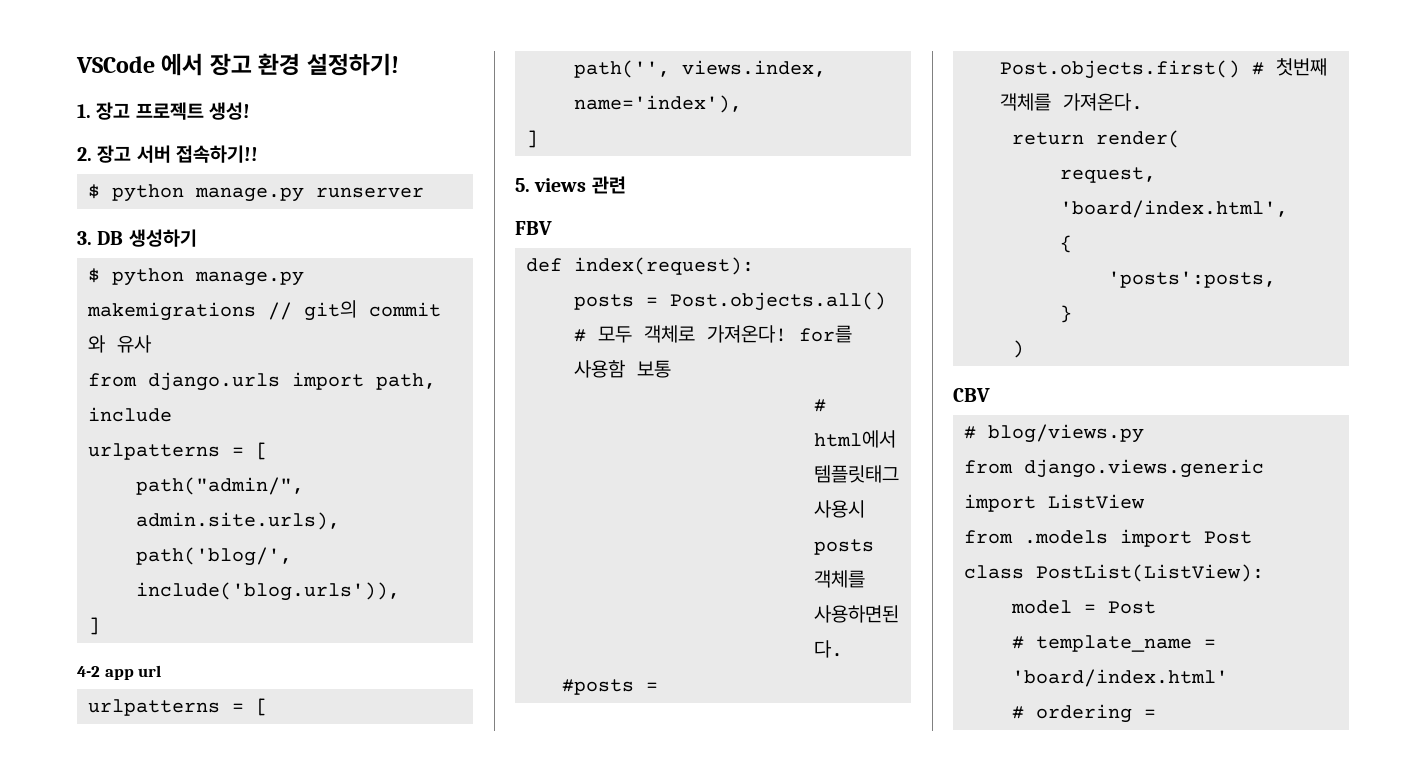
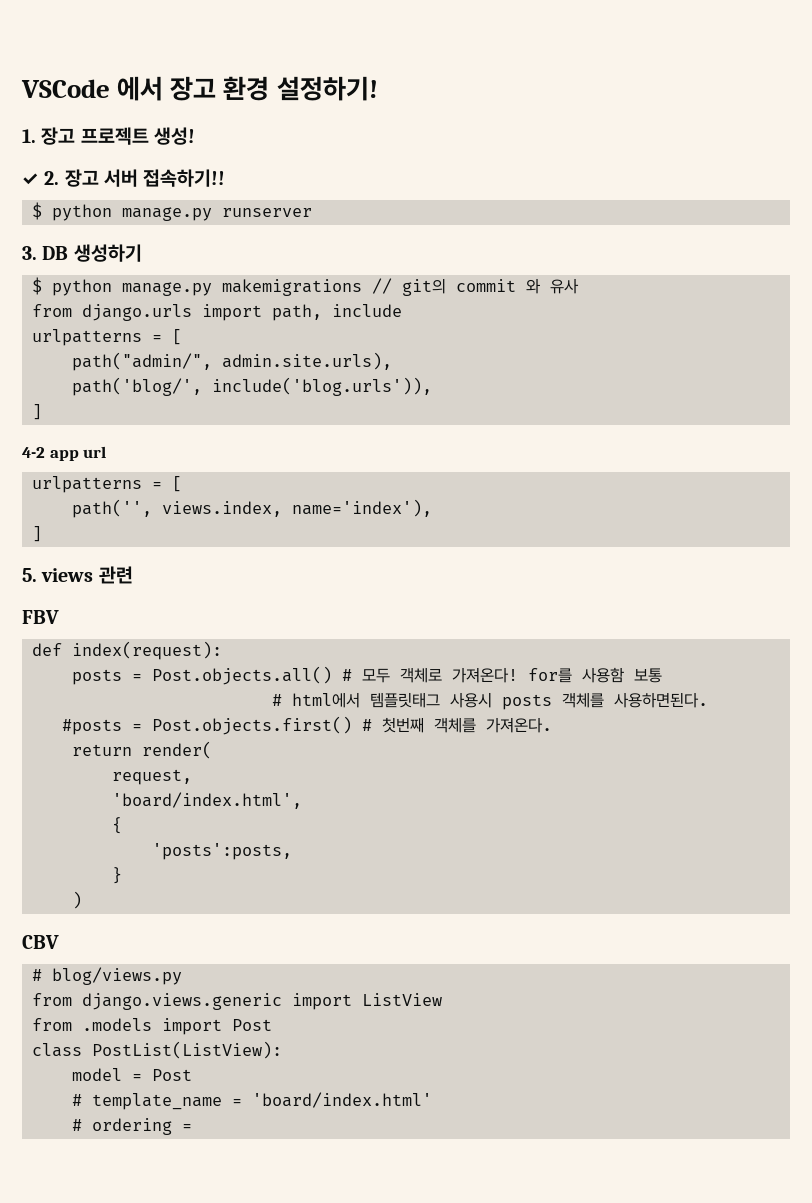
- 2. 장고 서버 접속하기!!
+ ✓ 2. 장고 서버 접속하기!!

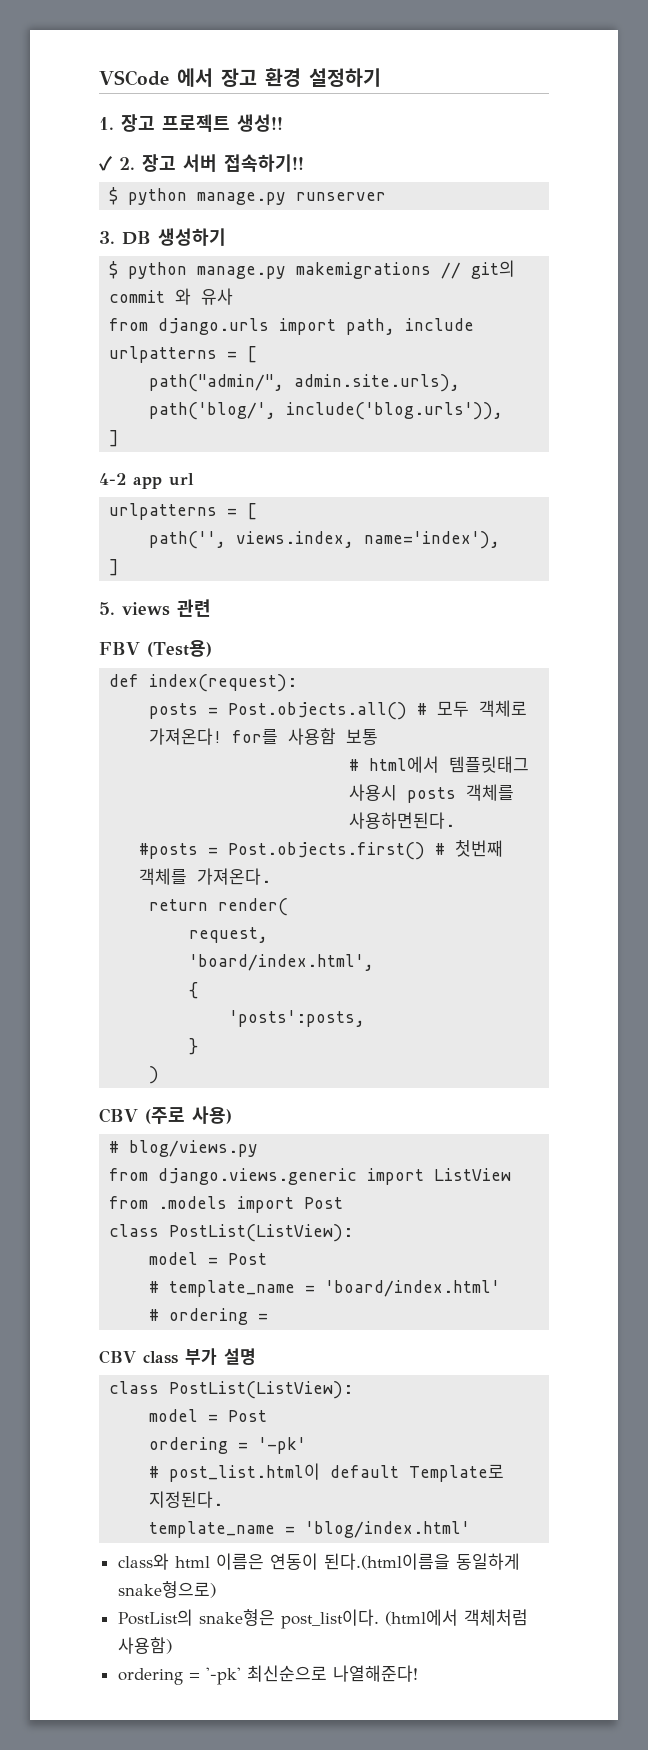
- VSCode 에서 장고 환경 설정하기!
+ VSCode 에서 장고 환경 설정하기
- 1. 장고 프로젝트 생성!
+ 1. 장고 프로젝트 생성!!
- FBV
+ FBV (Test용)
- CBV
+ CBV (주로 사용)
+ CBV class 부가 설명
+ class PostList(ListView):
+ model = Post
+ ordering = '-pk'
+ # post_list.html이 default Template로 지정된다.
+ template_name = 'blog/index.html'
+ class와 html 이름은 연동이 된다.(html이름을 동일하게 snake형으로)
+ PostList의 snake형은 post_list이다. (html에서 객체처럼 사용함)
+ ordering = '-pk' 최신순으로 나열해준다!

